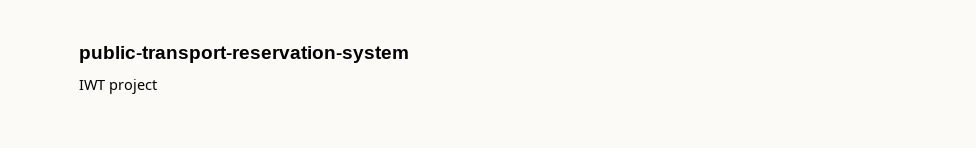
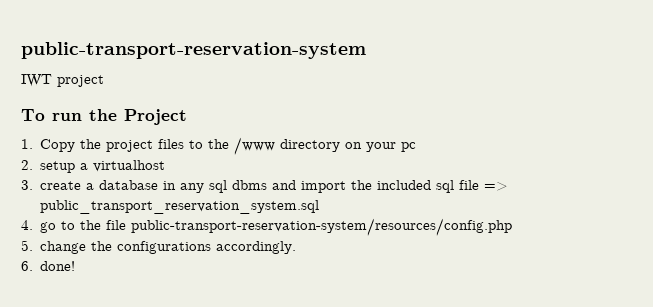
+ To run the Project
+ 1. Copy the project files to the /www directory on your pc
+ 2. setup a virtualhost
+ 3. create a database in any sql dbms and import the included sql file => public_transport_reservation_system.sql
+ 4. go to the file public-transport-reservation-system/resources/config.php
+ 5. change the configurations accordingly.
+ 6. done!

